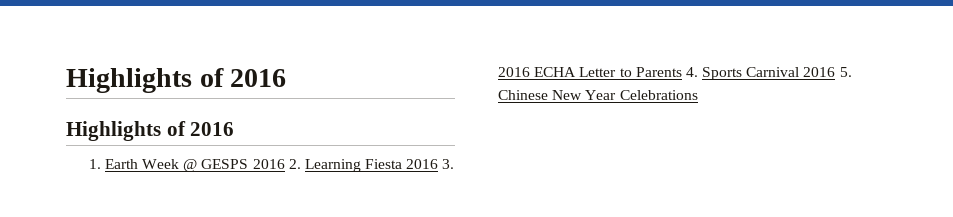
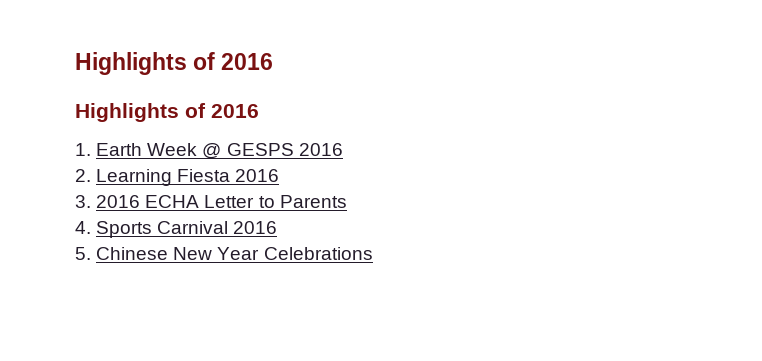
- 1. Earth Week @ GESPS 2016 2. Learning Fiesta 2016 3. 2016 ECHA Letter to Parents 4. Sports Carnival 2016 5. Chinese New Year Celebrations
+ 1. Earth Week @ GESPS 2016
+ 2. Learning Fiesta 2016
+ 3. 2016 ECHA Letter to Parents
+ 4. Sports Carnival 2016
+ 5. Chinese New Year Celebrations

